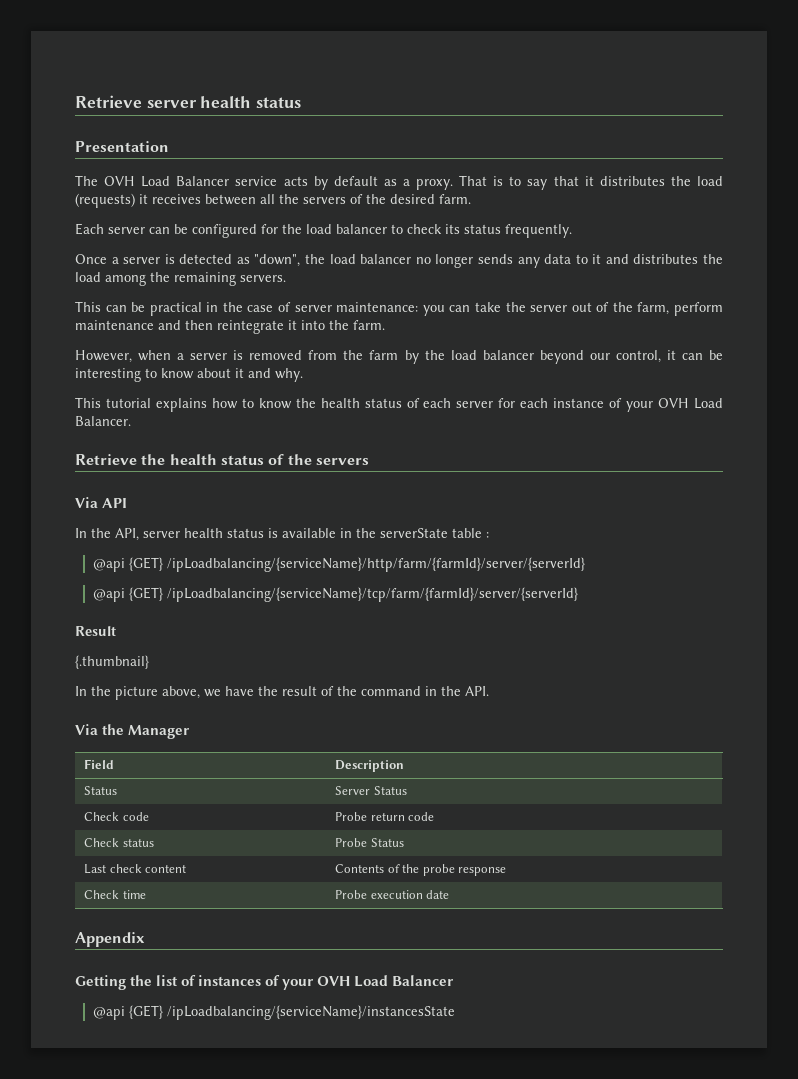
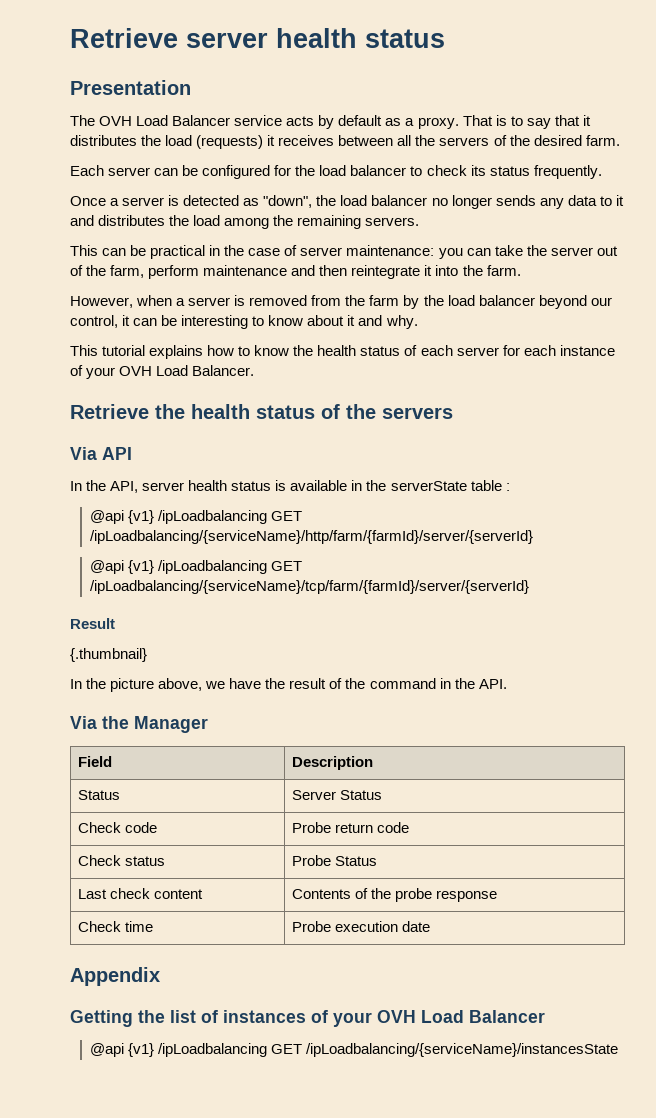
- @api {GET} /ipLoadbalancing/{serviceName}/http/farm/{farmId}/server/{serverId}
+ @api {v1} /ipLoadbalancing GET /ipLoadbalancing/{serviceName}/http/farm/{farmId}/server/{serverId}
- @api {GET} /ipLoadbalancing/{serviceName}/tcp/farm/{farmId}/server/{serverId}
+ @api {v1} /ipLoadbalancing GET /ipLoadbalancing/{serviceName}/tcp/farm/{farmId}/server/{serverId}
- @api {GET} /ipLoadbalancing/{serviceName}/instancesState
+ @api {v1} /ipLoadbalancing GET /ipLoadbalancing/{serviceName}/instancesState

